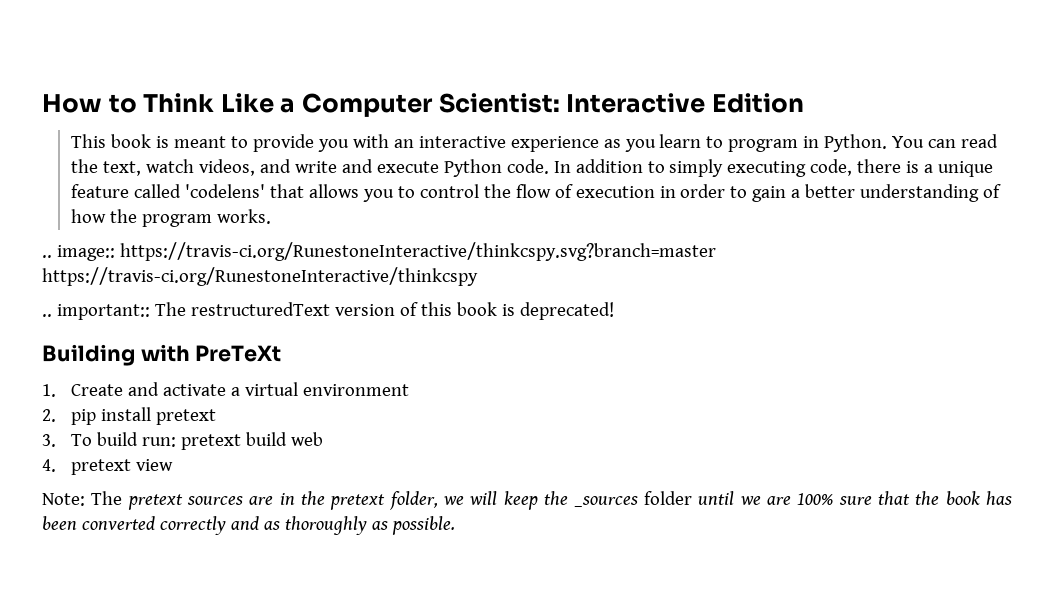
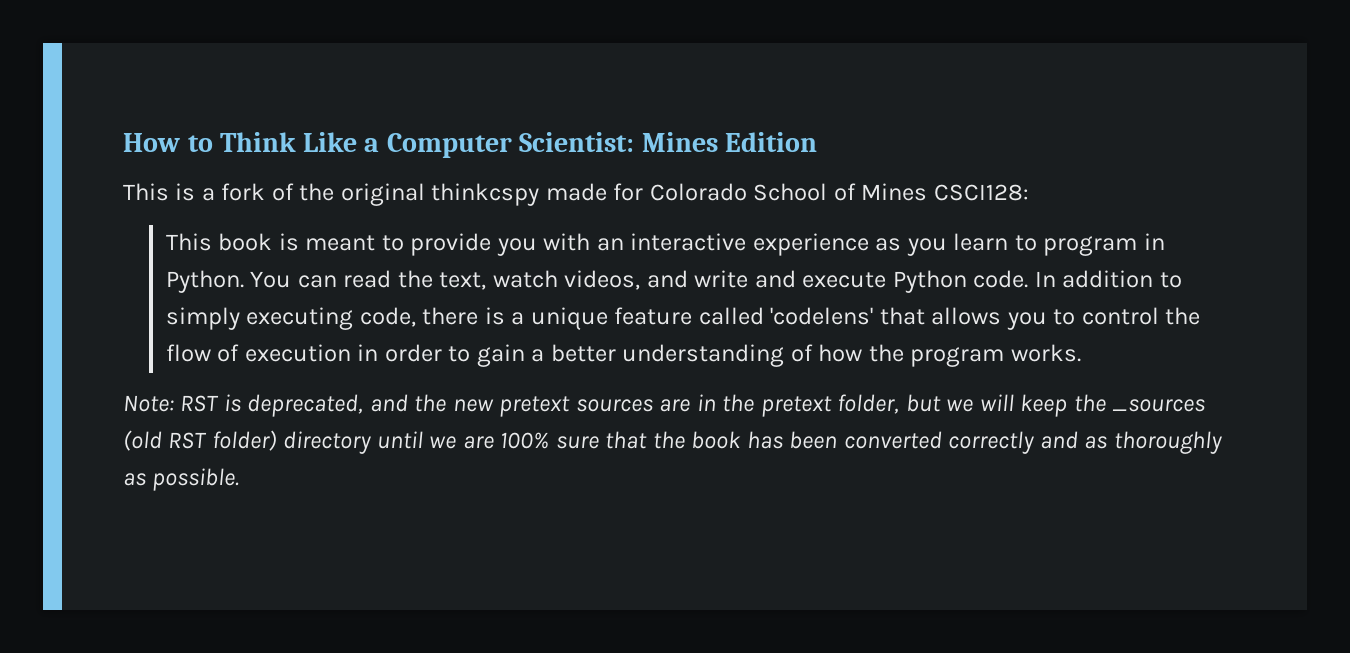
- How to Think Like a Computer Scientist: Interactive Edition
+ How to Think Like a Computer Scientist: Mines Edition
+ This is a fork of the original thinkcspy made for Colorado School of Mines CSCI128:
- .. image:: https://travis-ci.org/RunestoneInteractive/thinkcspy.svg?branch=master https://travis-ci.org/RunestoneInteractive/thinkcspy
- .. important:: The restructuredText version of this book is deprecated!
- Building with PreTeXt
- 1. Create and activate a virtual environment
- 2. pip install pretext
- 3. To build run: pretext build web
- 4. pretext view
- Note: The pretext sources are in the pretext folder, we will keep the _sources folder until we are 100% sure that the book has been converted correctly and as thoroughly as possible.
+ Note: RST is deprecated, and the new pretext sources are in the pretext folder, but we will keep the _sources (old RST folder) directory until we are 100% sure that the book has been converted correctly and as thoroughly as possible.

